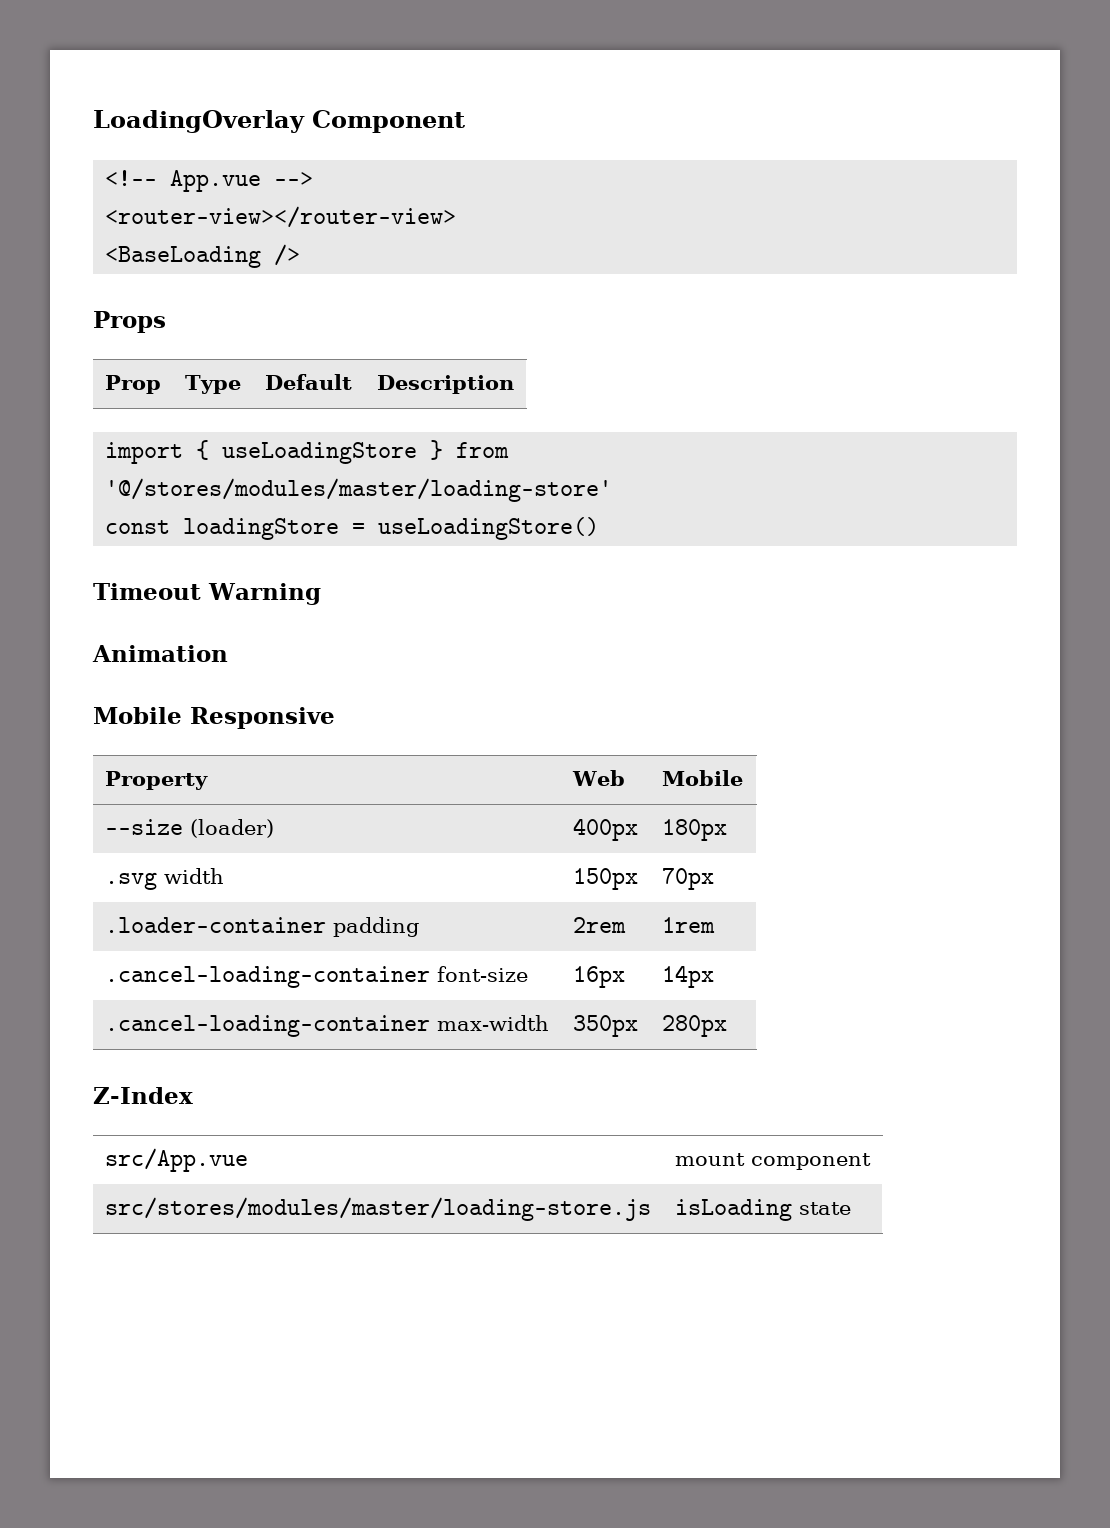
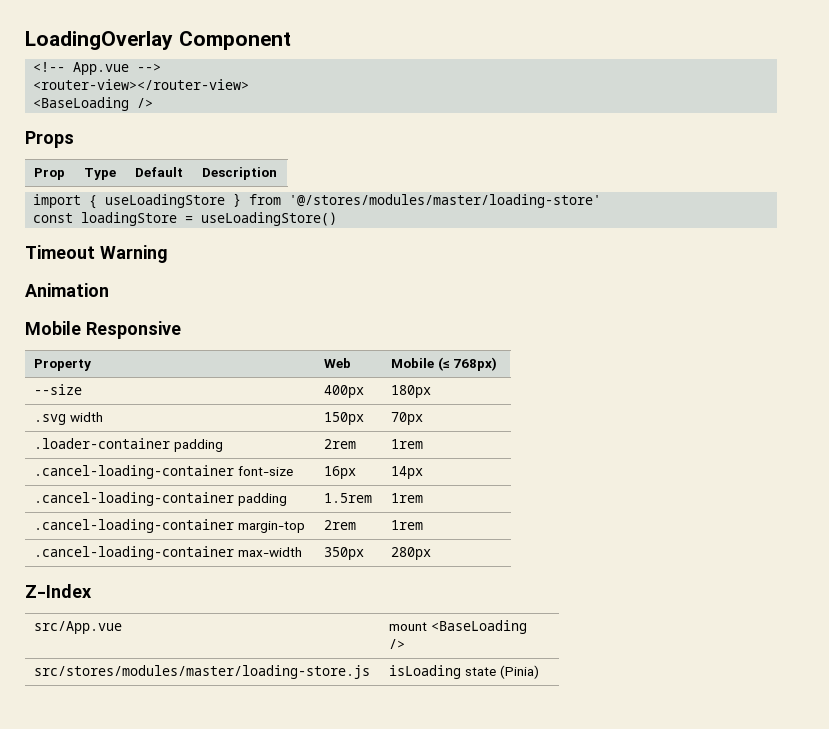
- Property | Web | Mobile
+ Property | Web | Mobile (≤ 768px)
- --size (loader) | 400px | 180px
+ --size | 400px | 180px
+ .cancel-loading-container padding | 1.5rem | 1rem
+ .cancel-loading-container margin-top | 2rem | 1rem
- src/App.vue | mount component
+ src/App.vue | mount <BaseLoading />
- src/stores/modules/master/loading-store.js | isLoading state
+ src/stores/modules/master/loading-store.js | isLoading state (Pinia)

